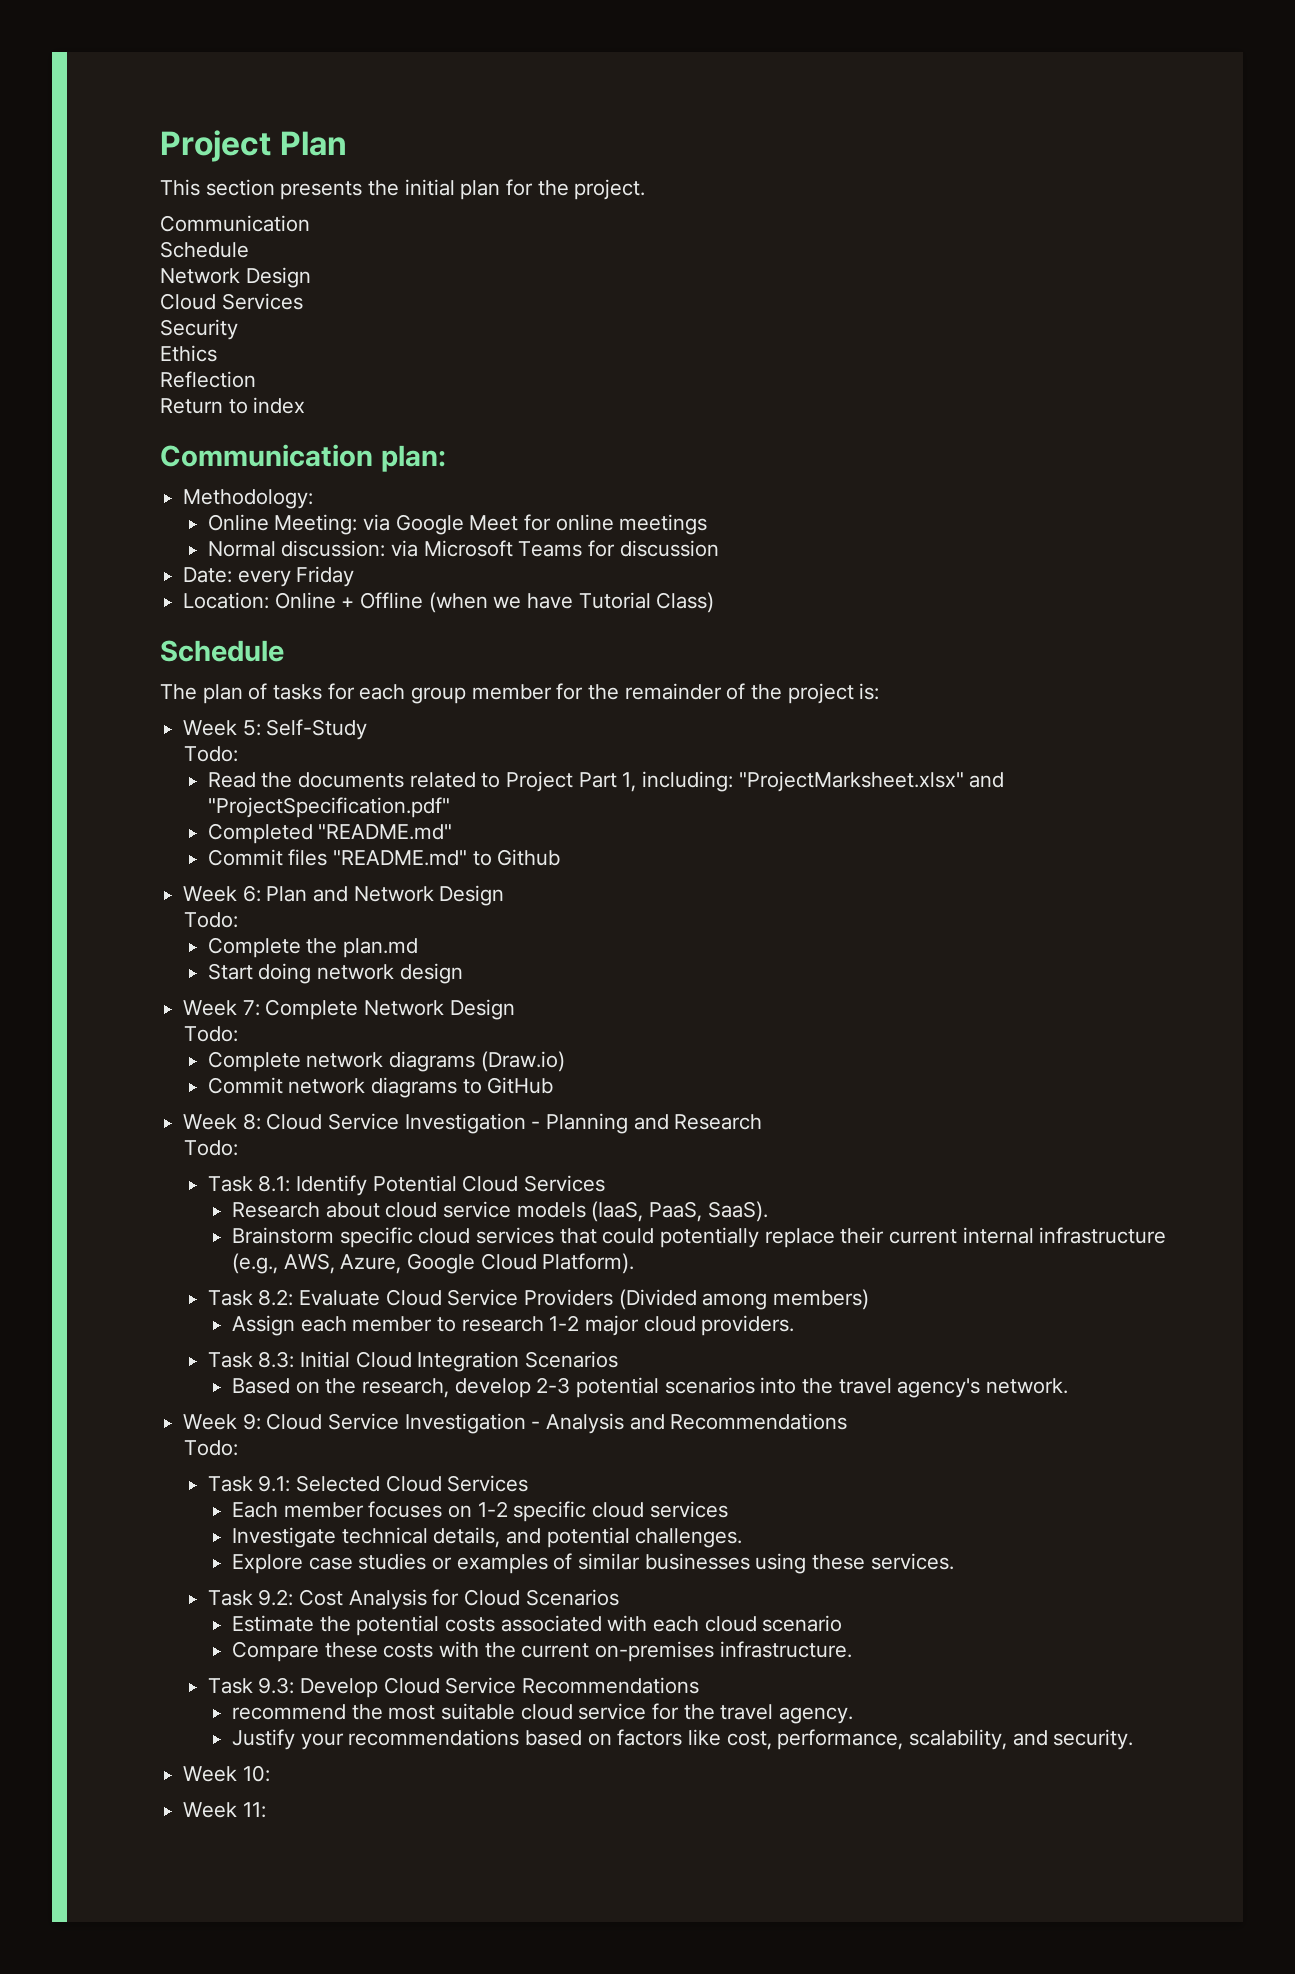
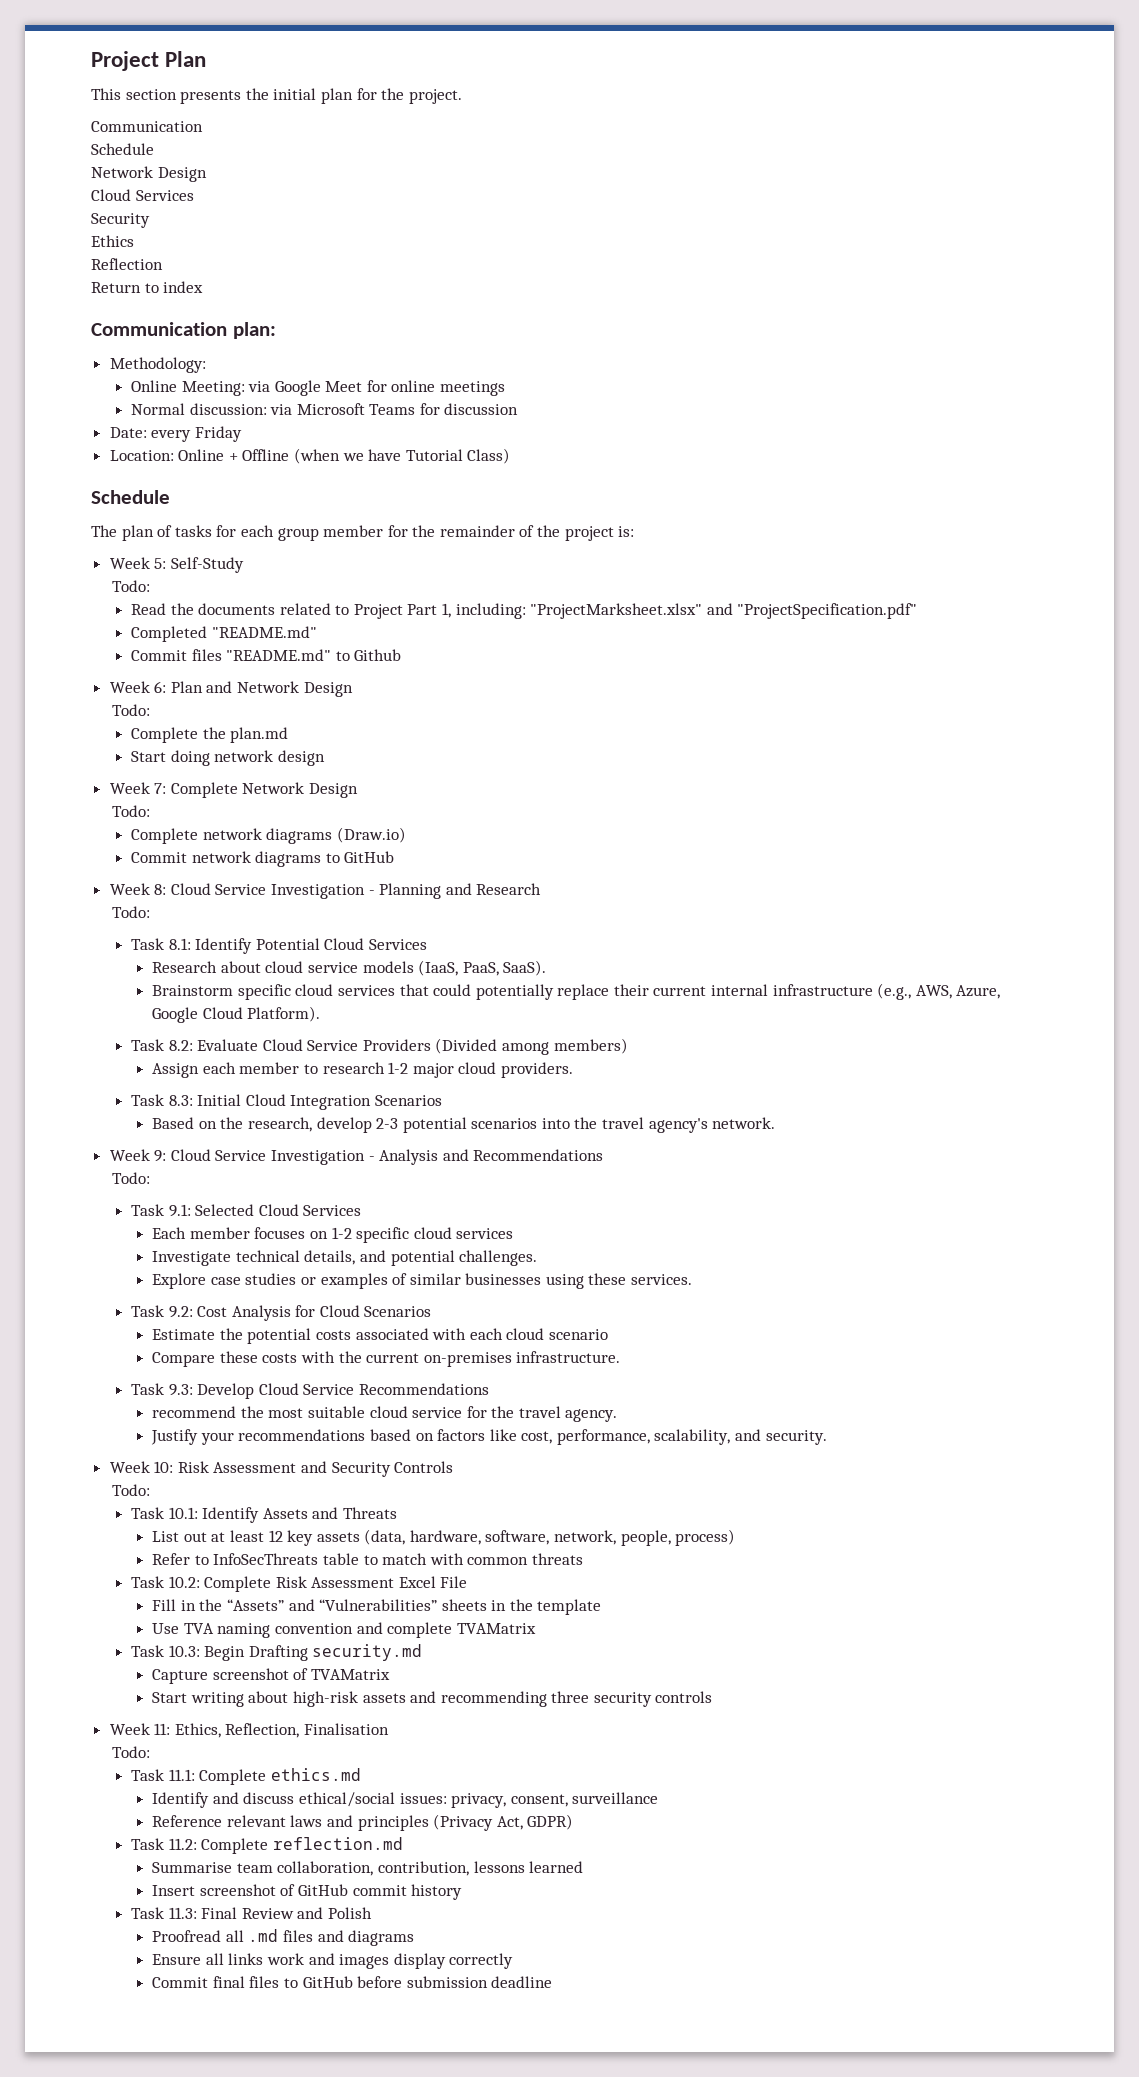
- Week 10:
- Week 11:
+ Week 10: Risk Assessment and Security Controls
+ Todo:
+ Task 10.1: Identify Assets and Threats
+ List out at least 12 key assets (data, hardware, software, network, people, process)
+ Refer to InfoSecThreats table to match with common threats
+ Task 10.2: Complete Risk Assessment Excel File
+ Fill in the “Assets” and “Vulnerabilities” sheets in the template
+ Use TVA naming convention and complete TVAMatrix
+ Task 10.3: Begin Drafting security.md
+ Capture screenshot of TVAMatrix
+ Start writing about high-risk assets and recommending three security controls
+ Week 11: Ethics, Reflection, Finalisation
+ Todo:
+ Task 11.1: Complete ethics.md
+ Identify and discuss ethical/social issues: privacy, consent, surveillance
+ Reference relevant laws and principles (Privacy Act, GDPR)
+ Task 11.2: Complete reflection.md
+ Summarise team collaboration, contribution, lessons learned
+ Insert screenshot of GitHub commit history
+ Task 11.3: Final Review and Polish
+ Proofread all .md files and diagrams
+ Ensure all links work and images display correctly
+ Commit final files to GitHub before submission deadline

